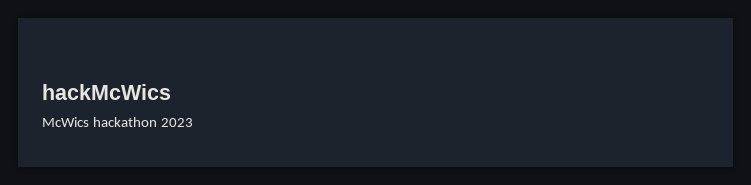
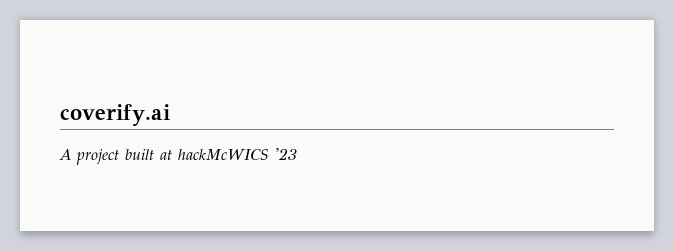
- hackMcWics
- McWics hackathon 2023
+ coverify.ai
+ A project built at hackMcWICS '23

